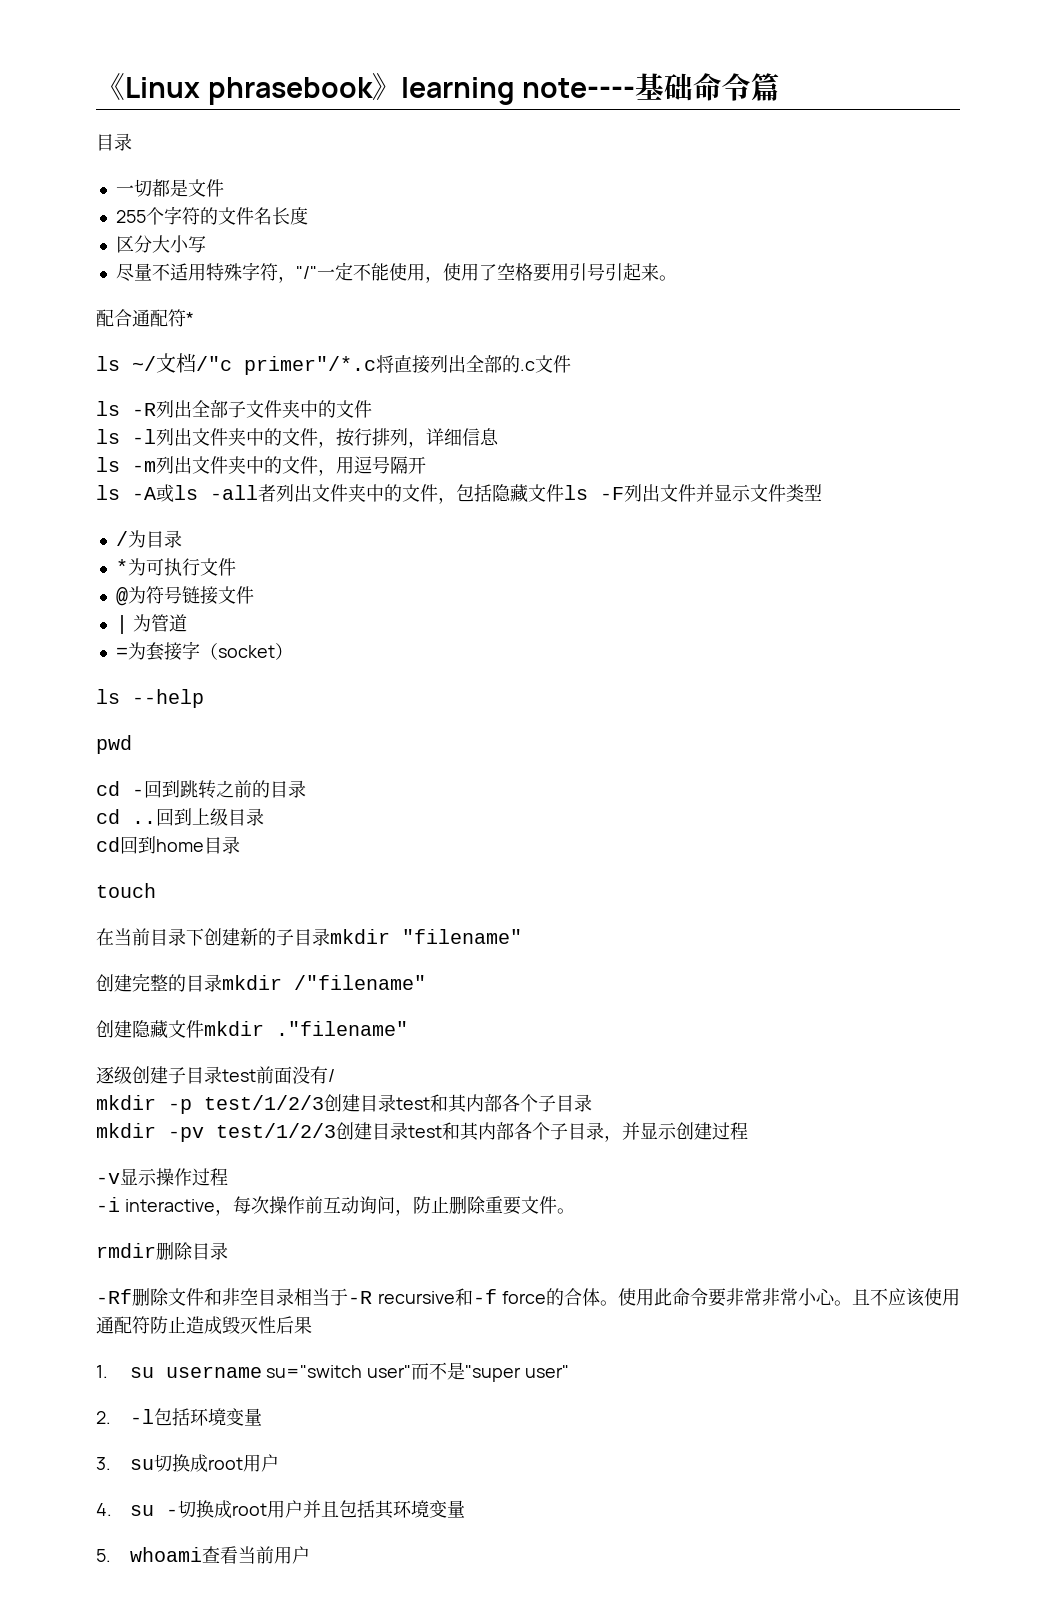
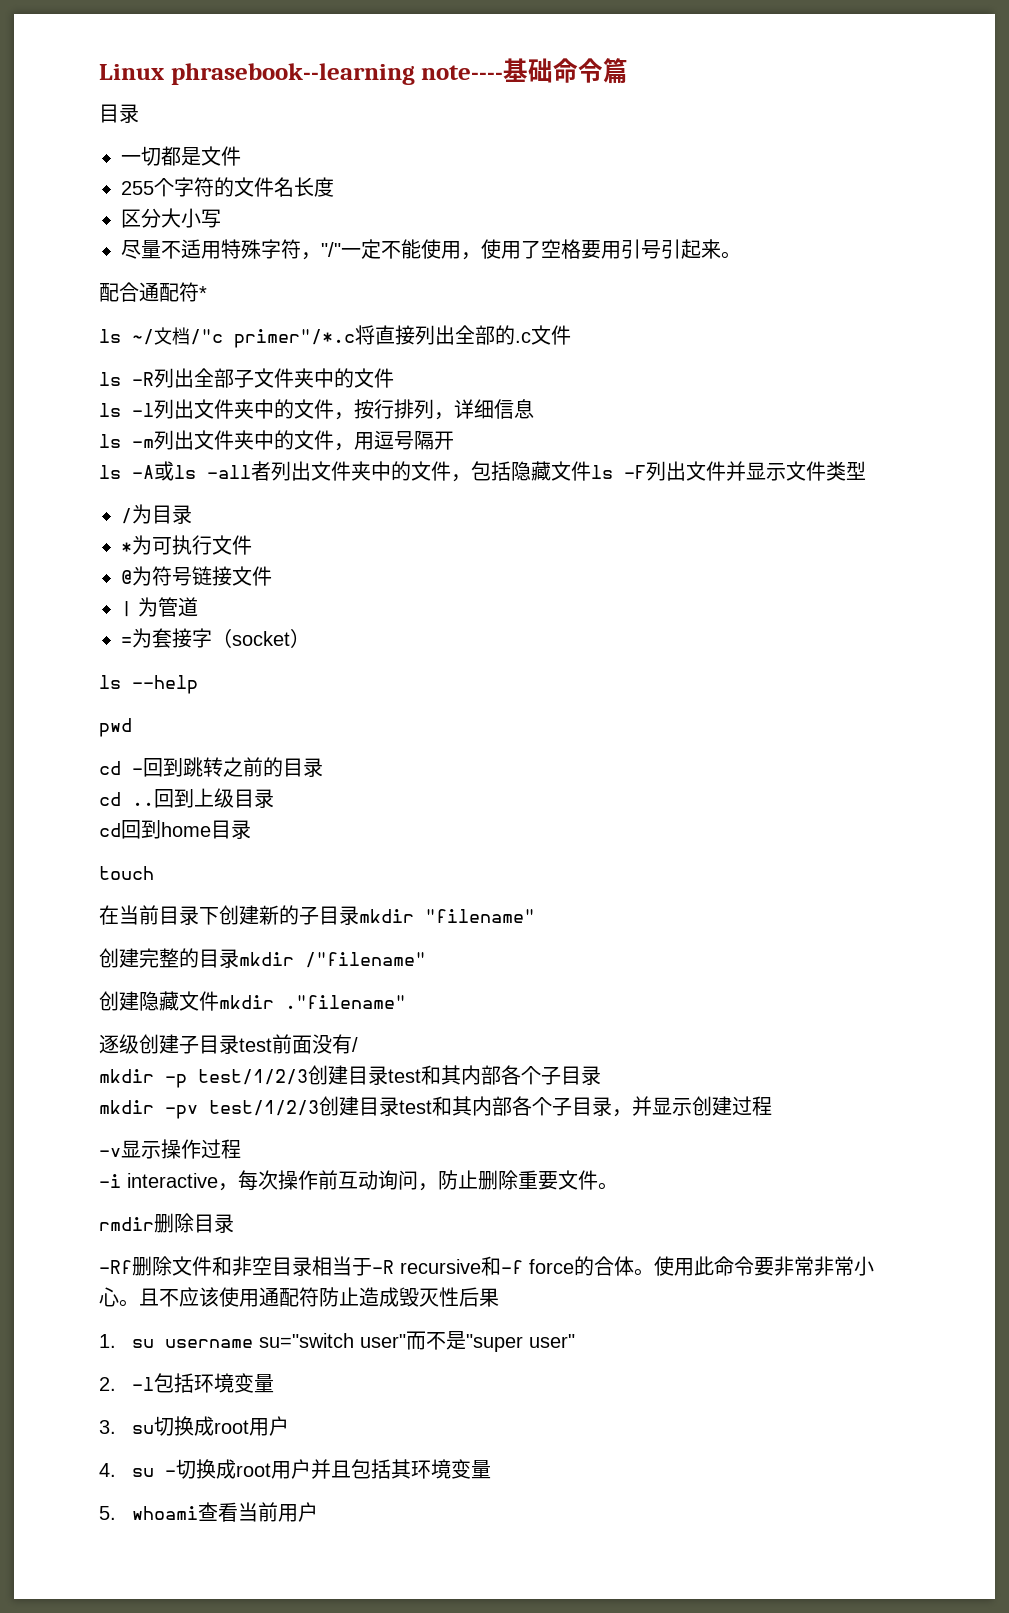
- 《Linux phrasebook》learning note----基础命令篇
+ Linux phrasebook--learning note----基础命令篇

